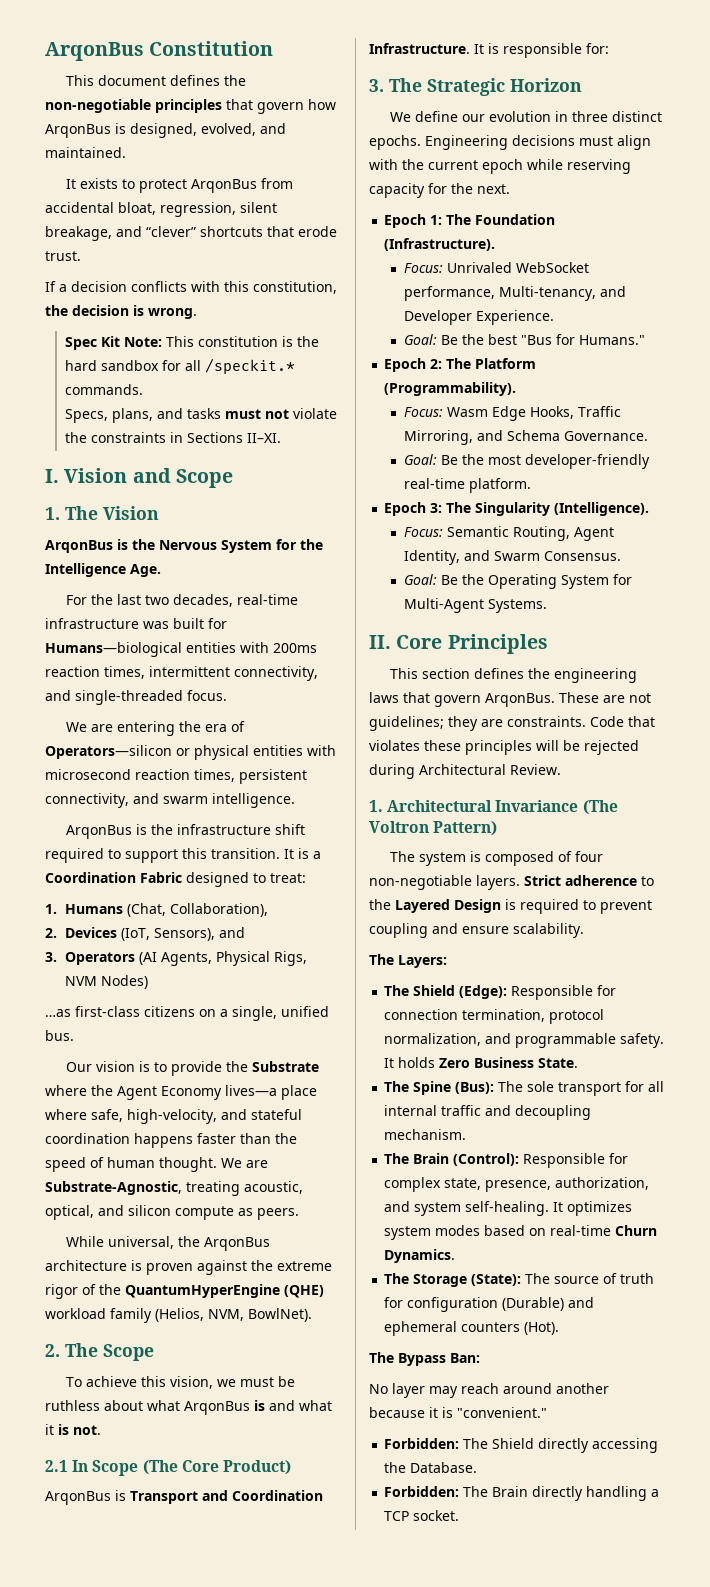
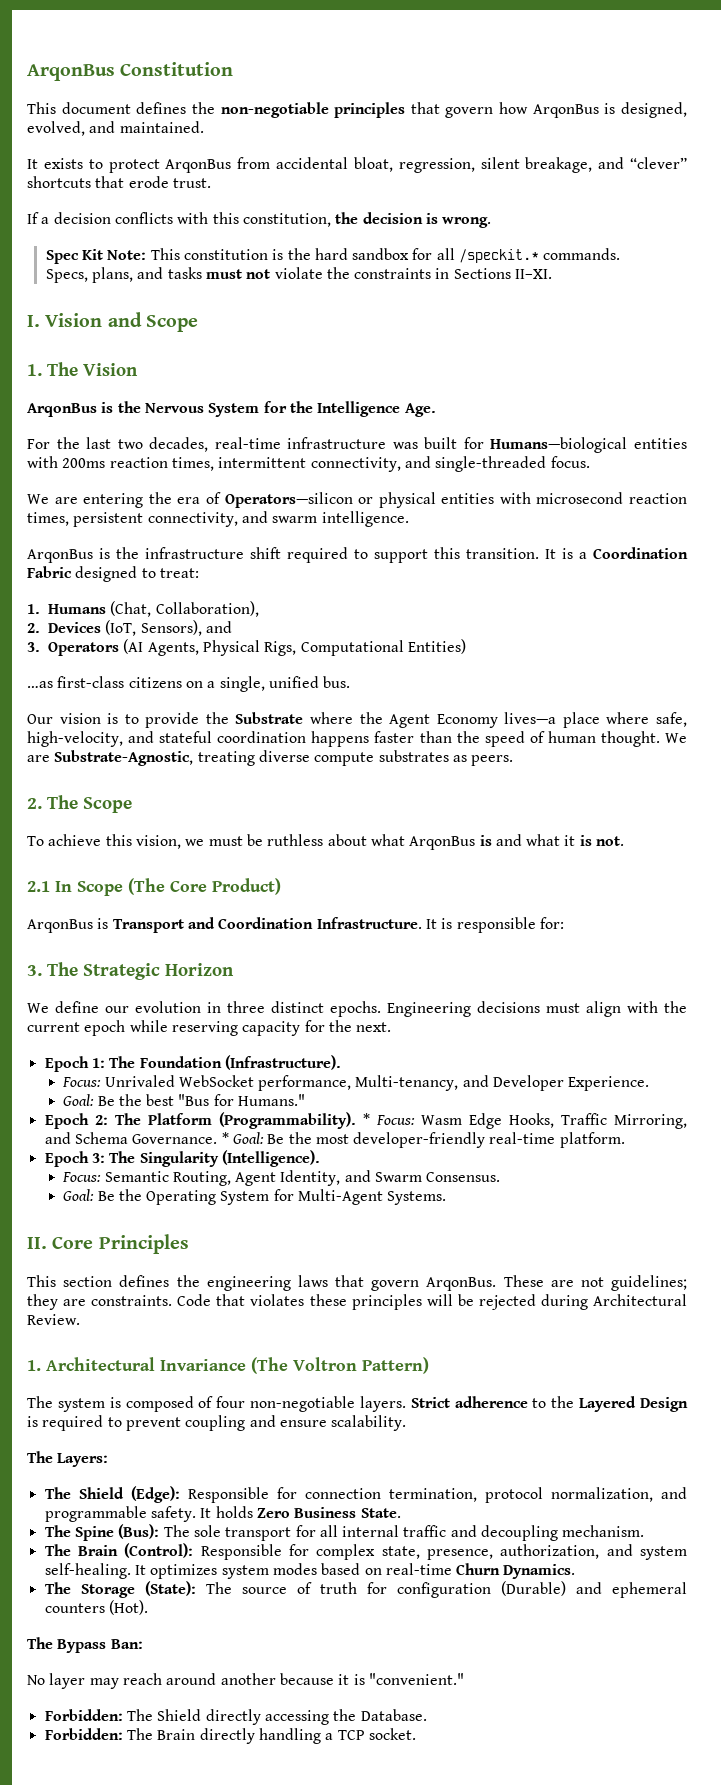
- 3. Operators (AI Agents, Physical Rigs, NVM Nodes)
+ 3. Operators (AI Agents, Physical Rigs, Computational Entities)
- We are Substrate-Agnostic, treating acoustic, optical, and silicon compute as peers.
- While universal, the ArqonBus architecture is proven against the extreme rigor of the QuantumHyperEngine (QHE) workload family (Helios, NVM, BowlNet).
+ We are Substrate-Agnostic, treating diverse compute substrates as peers.
- Epoch 2: The Platform (Programmability).
- Focus: Wasm Edge Hooks, Traffic Mirroring, and Schema Governance.
- Goal: Be the most developer-friendly real-time platform.
+ Epoch 2: The Platform (Programmability). * Focus: Wasm Edge Hooks, Traffic Mirroring, and Schema Governance. * Goal: Be the most developer-friendly real-time platform.

